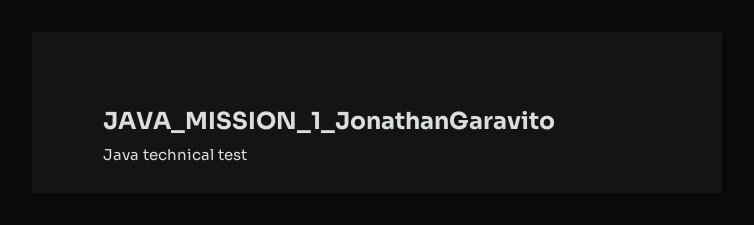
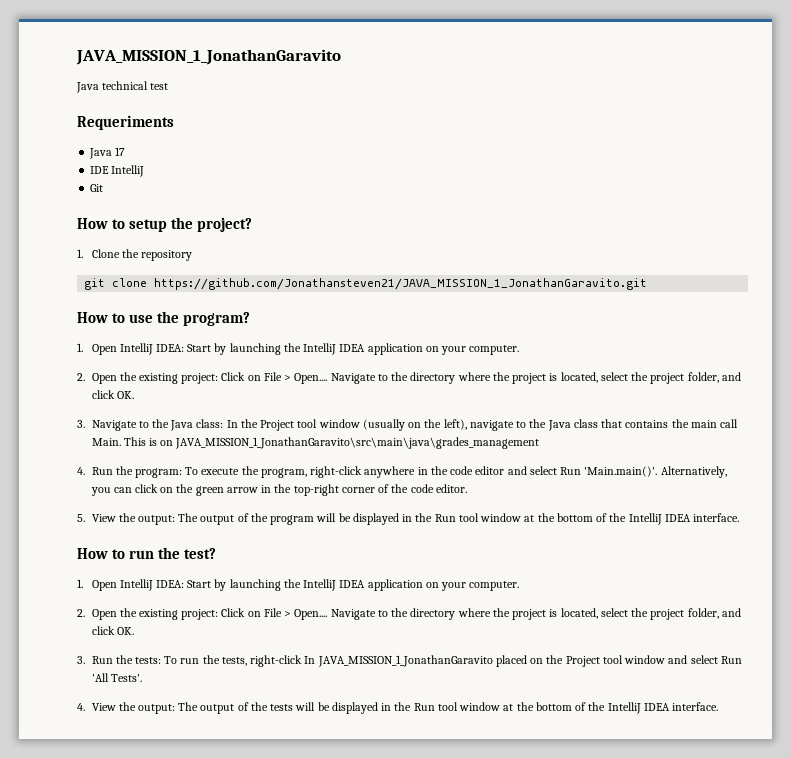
+ Requeriments
+ Java 17
+ IDE IntelliJ
+ Git
+ How to setup the project?
+ 1. Clone the repository
+ git clone https://github.com/Jonathansteven21/JAVA_MISSION_1_JonathanGaravito.git
+ How to use the program?
+ 1. Open IntelliJ IDEA: Start by launching the IntelliJ IDEA application on your computer.
+ 2. Open the existing project: Click on File > Open.... Navigate to the directory where the project is located, select the project folder, and click OK.
+ 3. Navigate to the Java class: In the Project tool window (usually on the left), navigate to the Java class that contains the main call Main. This is on JAVA_MISSION_1_JonathanGaravito\src\main\java\grades_management
+ 4. Run the program: To execute the program, right-click anywhere in the code editor and select Run 'Main.main()'. Alternatively, you can click on the green arrow in the top-right corner of the code editor.
+ 5. View the output: The output of the program will be displayed in the Run tool window at the bottom of the IntelliJ IDEA interface.
+ How to run the test?
+ 1. Open IntelliJ IDEA: Start by launching the IntelliJ IDEA application on your computer.
+ 2. Open the existing project: Click on File > Open.... Navigate to the directory where the project is located, select the project folder, and click OK.
+ 3. Run the tests: To run the tests, right-click In JAVA_MISSION_1_JonathanGaravito placed on the Project tool window and select Run 'All Tests'.
+ 4. View the output: The output of the tests will be displayed in the Run tool window at the bottom of the IntelliJ IDEA interface.

